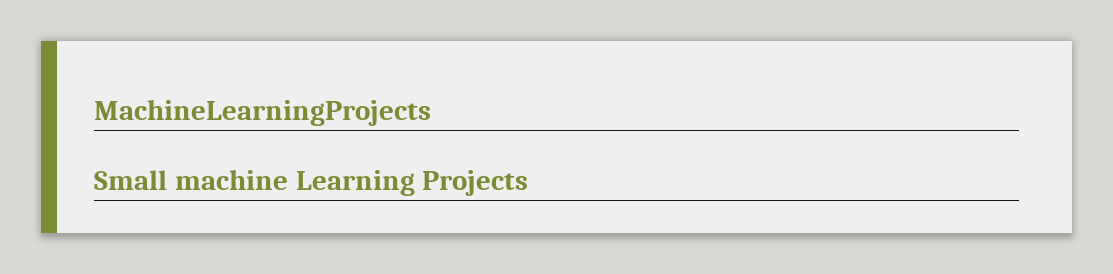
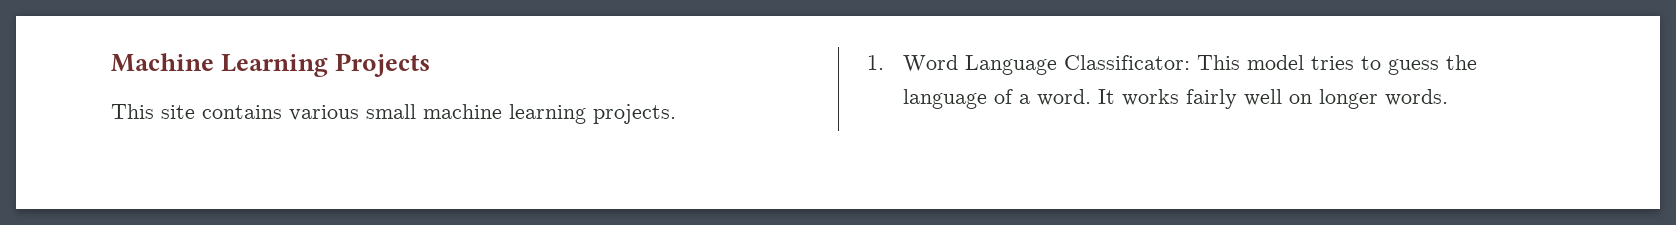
- MachineLearningProjects
- Small machine Learning Projects
+ Machine Learning Projects
+ This site contains various small machine learning projects.
+ 1. Word Language Classificator: This model tries to guess the language of a word. It works fairly well on longer words.

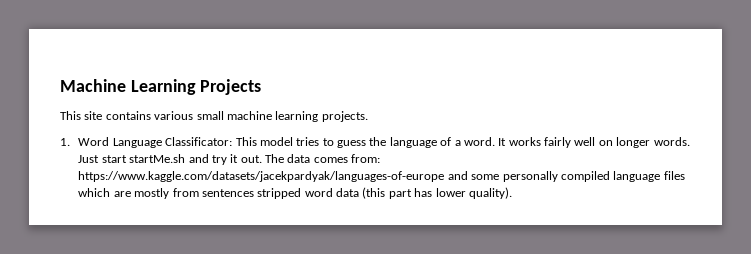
+ Just start startMe.sh and try it out. The data comes from: https://www.kaggle.com/datasets/jacekpardyak/languages-of-europe and some personally compiled language files which are mostly from sentences stripped word data (this part has lower quality).

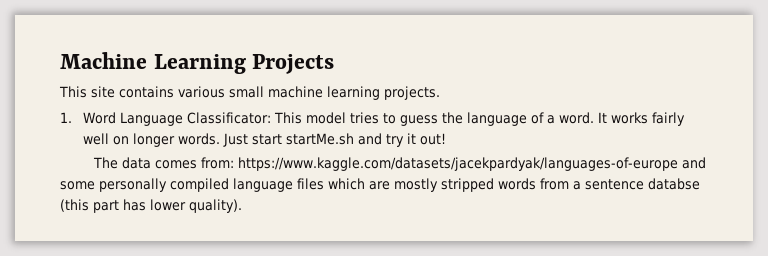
- Just start startMe.sh and try it out. The data comes from: https://www.kaggle.com/datasets/jacekpardyak/languages-of-europe and some personally compiled language files which are mostly from sentences stripped word data (this part has lower quality).
+ Just start startMe.sh and try it out!
+ The data comes from: https://www.kaggle.com/datasets/jacekpardyak/languages-of-europe and some personally compiled language files which are mostly stripped words from a sentence databse (this part has lower quality).

